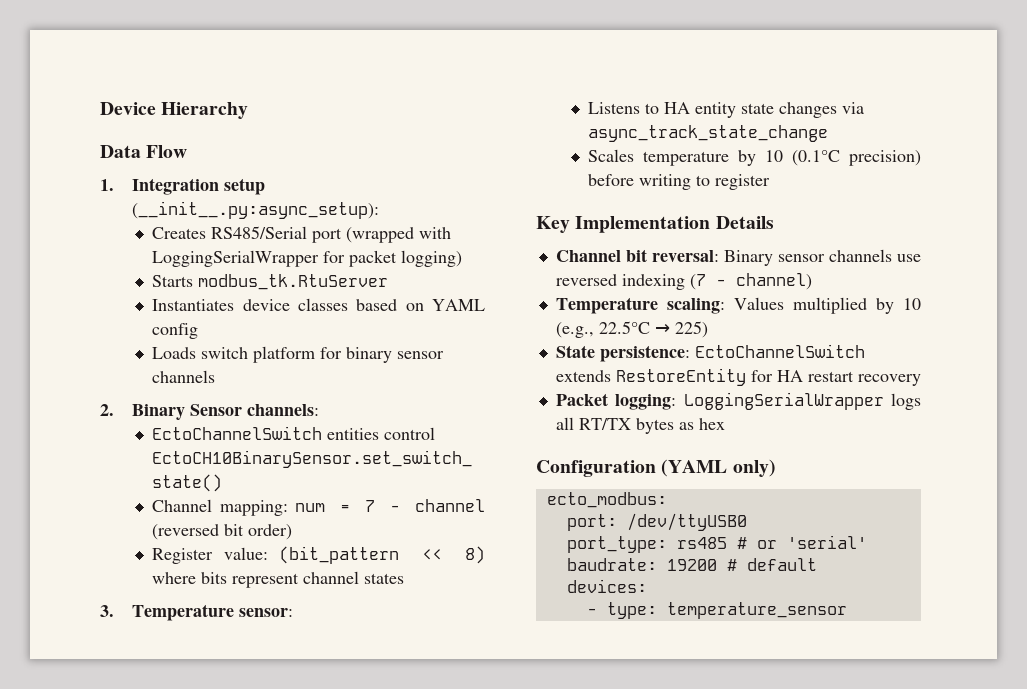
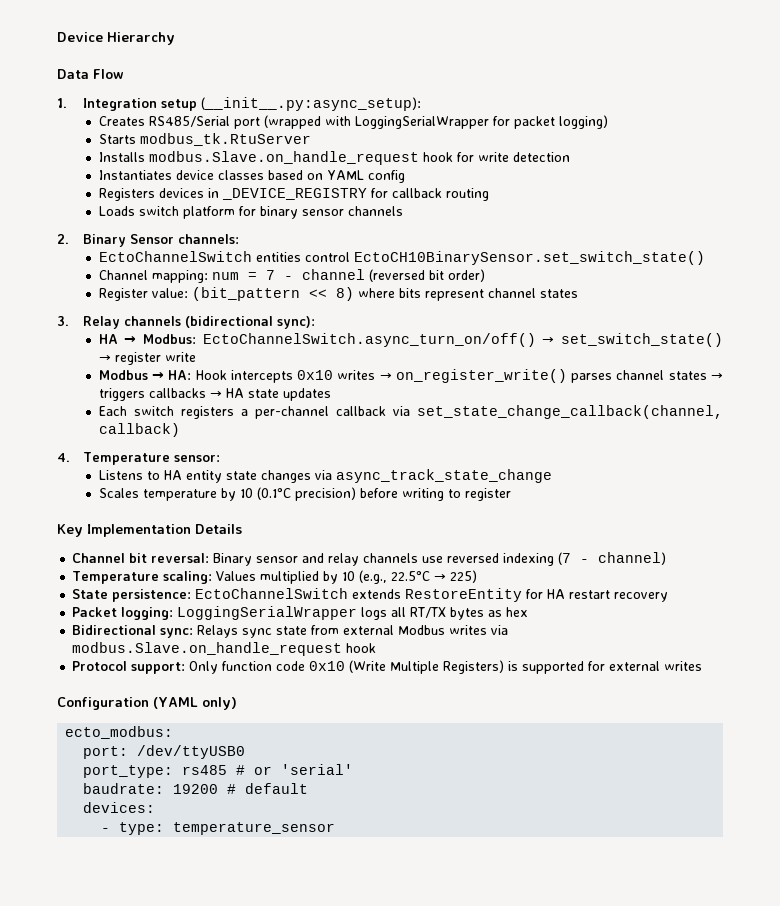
+ Installs modbus.Slave.on_handle_request hook for write detection
+ Registers devices in _DEVICE_REGISTRY for callback routing
- 3. Temperature sensor:
+ 3. Relay channels (bidirectional sync):
+ HA → Modbus: EctoChannelSwitch.async_turn_on/off() → set_switch_state() → register write
+ Modbus → HA: Hook intercepts 0x10 writes → on_register_write() parses channel states → triggers callbacks → HA state updates
+ Each switch registers a per-channel callback via set_state_change_callback(channel, callback)
+ 4. Temperature sensor:
- Channel bit reversal: Binary sensor channels use reversed indexing (7 - channel)
+ Channel bit reversal: Binary sensor and relay channels use reversed indexing (7 - channel)
+ Bidirectional sync: Relays sync state from external Modbus writes via modbus.Slave.on_handle_request hook
+ Protocol support: Only function code 0x10 (Write Multiple Registers) is supported for external writes

